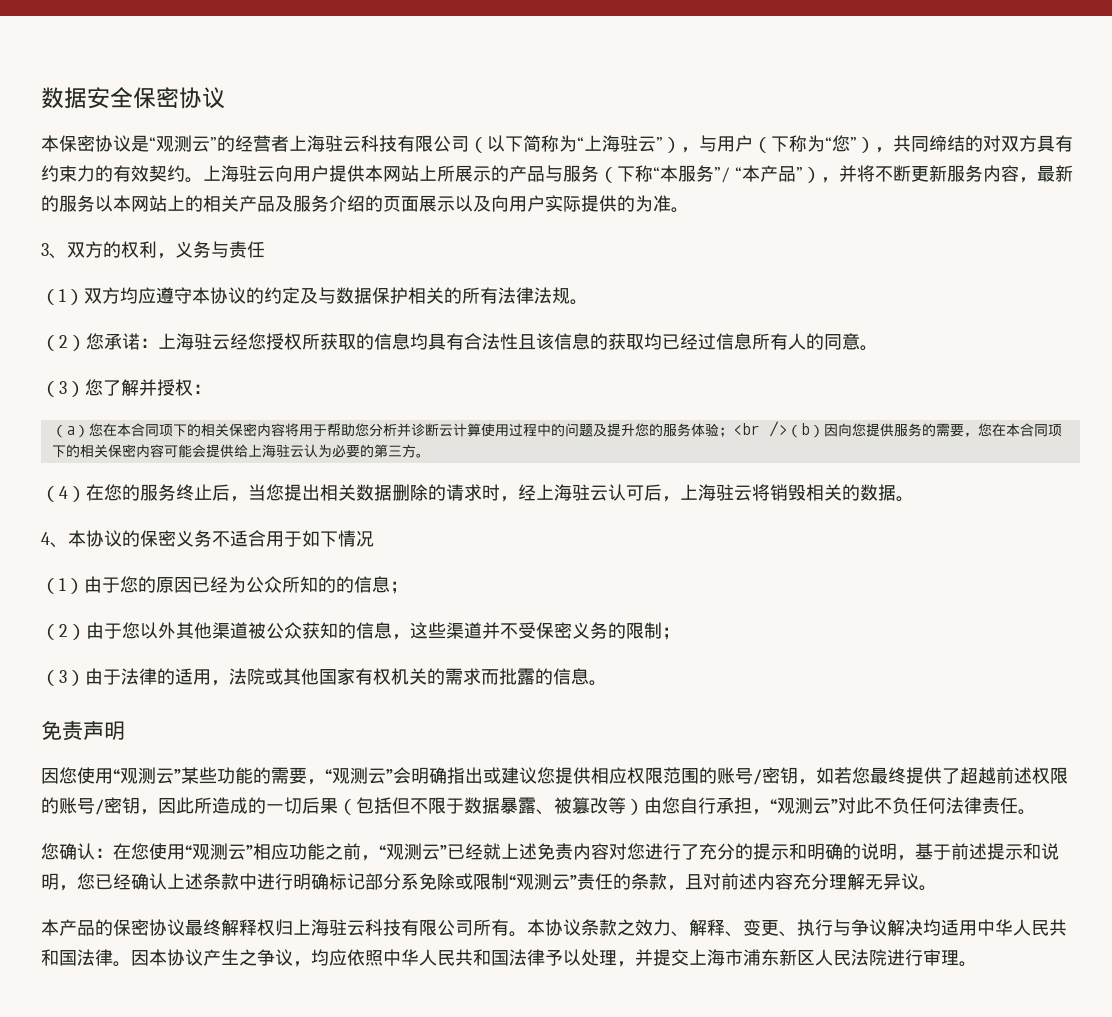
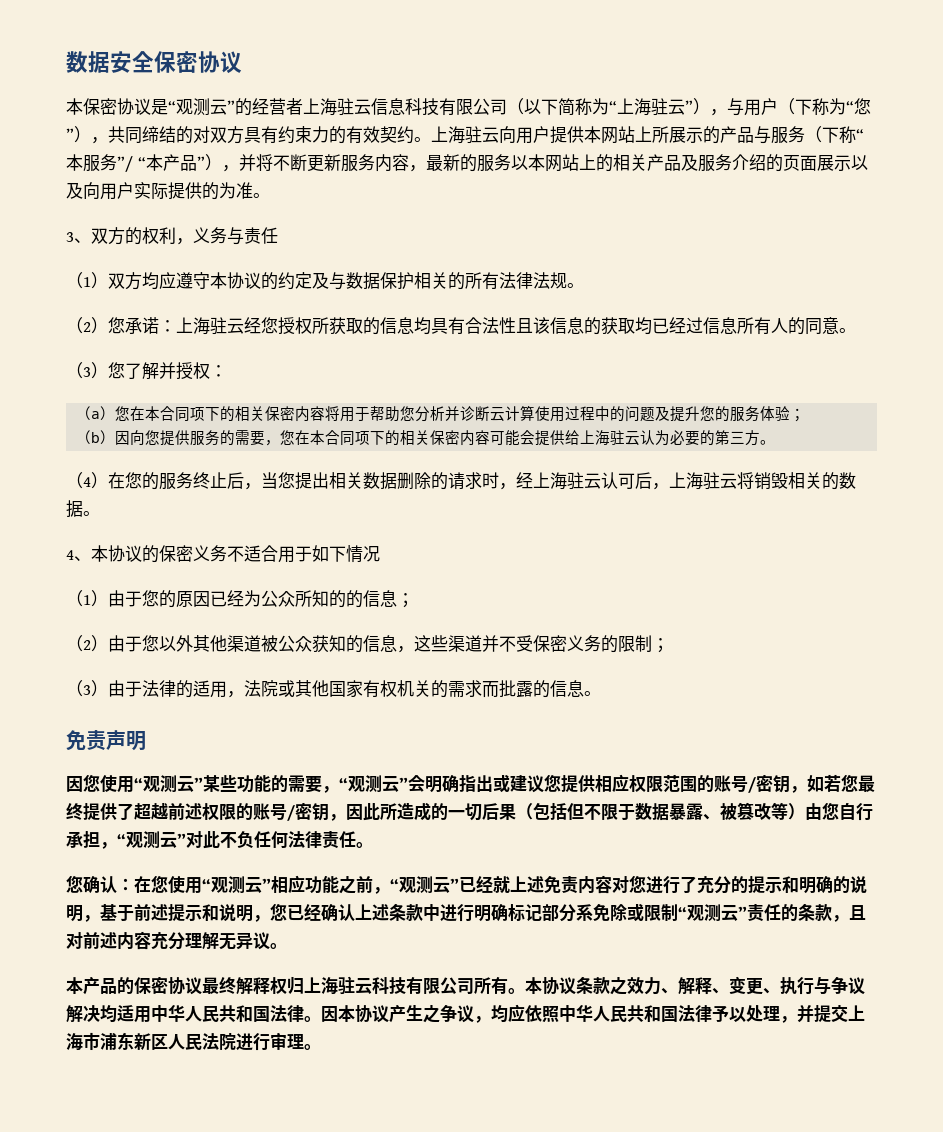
- 本保密协议是“观测云”的经营者上海驻云科技有限公司（以下简称为“上海驻云”），与用户（下称为“您”），共同缔结的对双方具有约束力的有效契约。
+ 本保密协议是“观测云”的经营者上海驻云信息科技有限公司（以下简称为“上海驻云”），与用户（下称为“您”），共同缔结的对双方具有约束力的有效契约。
- （a）您在本合同项下的相关保密内容将用于帮助您分析并诊断云计算使用过程中的问题及提升您的服务体验；<br />（b）因向您提供服务的需要，您在本合同项下的相关保密内容可能会提供给上海驻云认为必要的第三方。
+ （a）您在本合同项下的相关保密内容将用于帮助您分析并诊断云计算使用过程中的问题及提升您的服务体验；
+ （b）因向您提供服务的需要，您在本合同项下的相关保密内容可能会提供给上海驻云认为必要的第三方。

